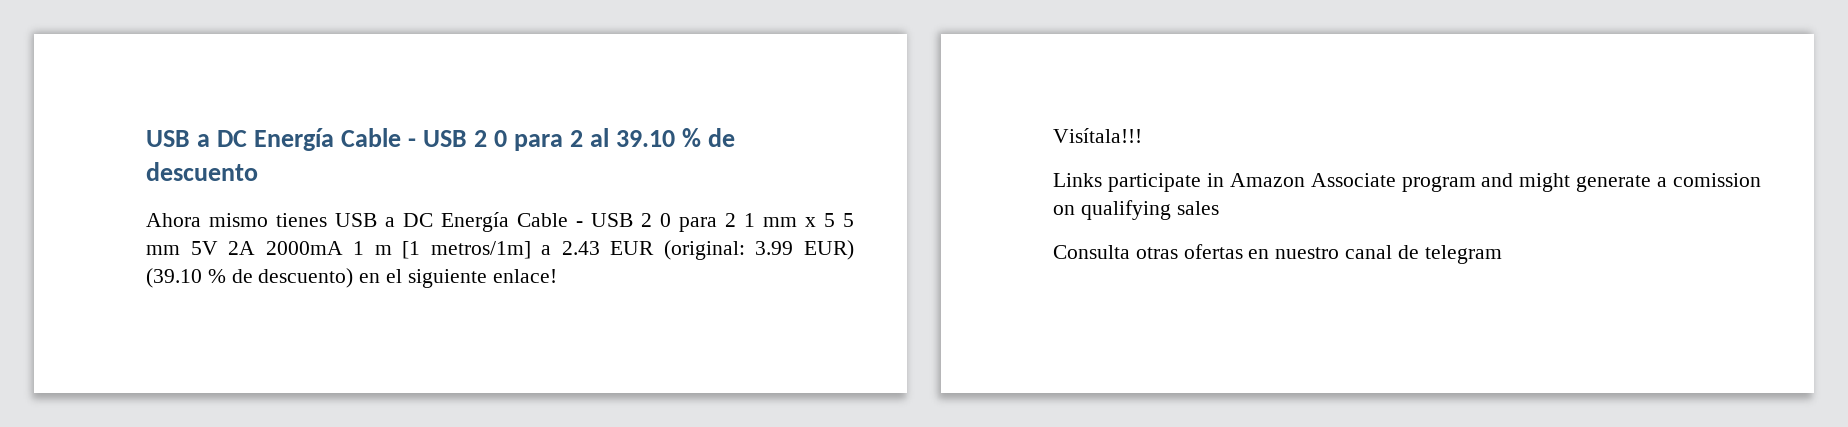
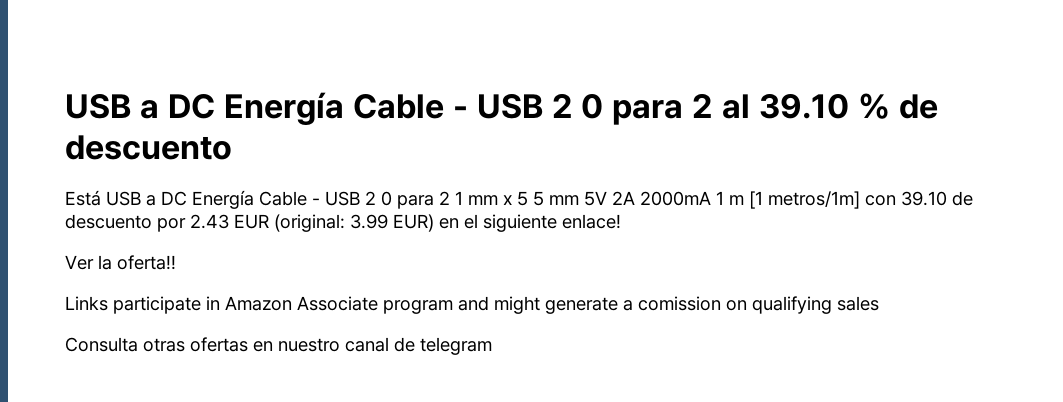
- Ahora mismo tienes USB a DC Energía Cable - USB 2 0 para 2 1 mm x 5 5 mm 5V 2A 2000mA 1 m [1 metros/1m] a 2.43 EUR (original: 3.99 EUR) (39.10 % de descuento) en el siguiente enlace!
+ Está USB a DC Energía Cable - USB 2 0 para 2 1 mm x 5 5 mm 5V 2A 2000mA 1 m [1 metros/1m] con 39.10 de descuento por 2.43 EUR (original: 3.99 EUR) en el siguiente enlace!
- Visítala!!!
+ Ver la oferta!!

